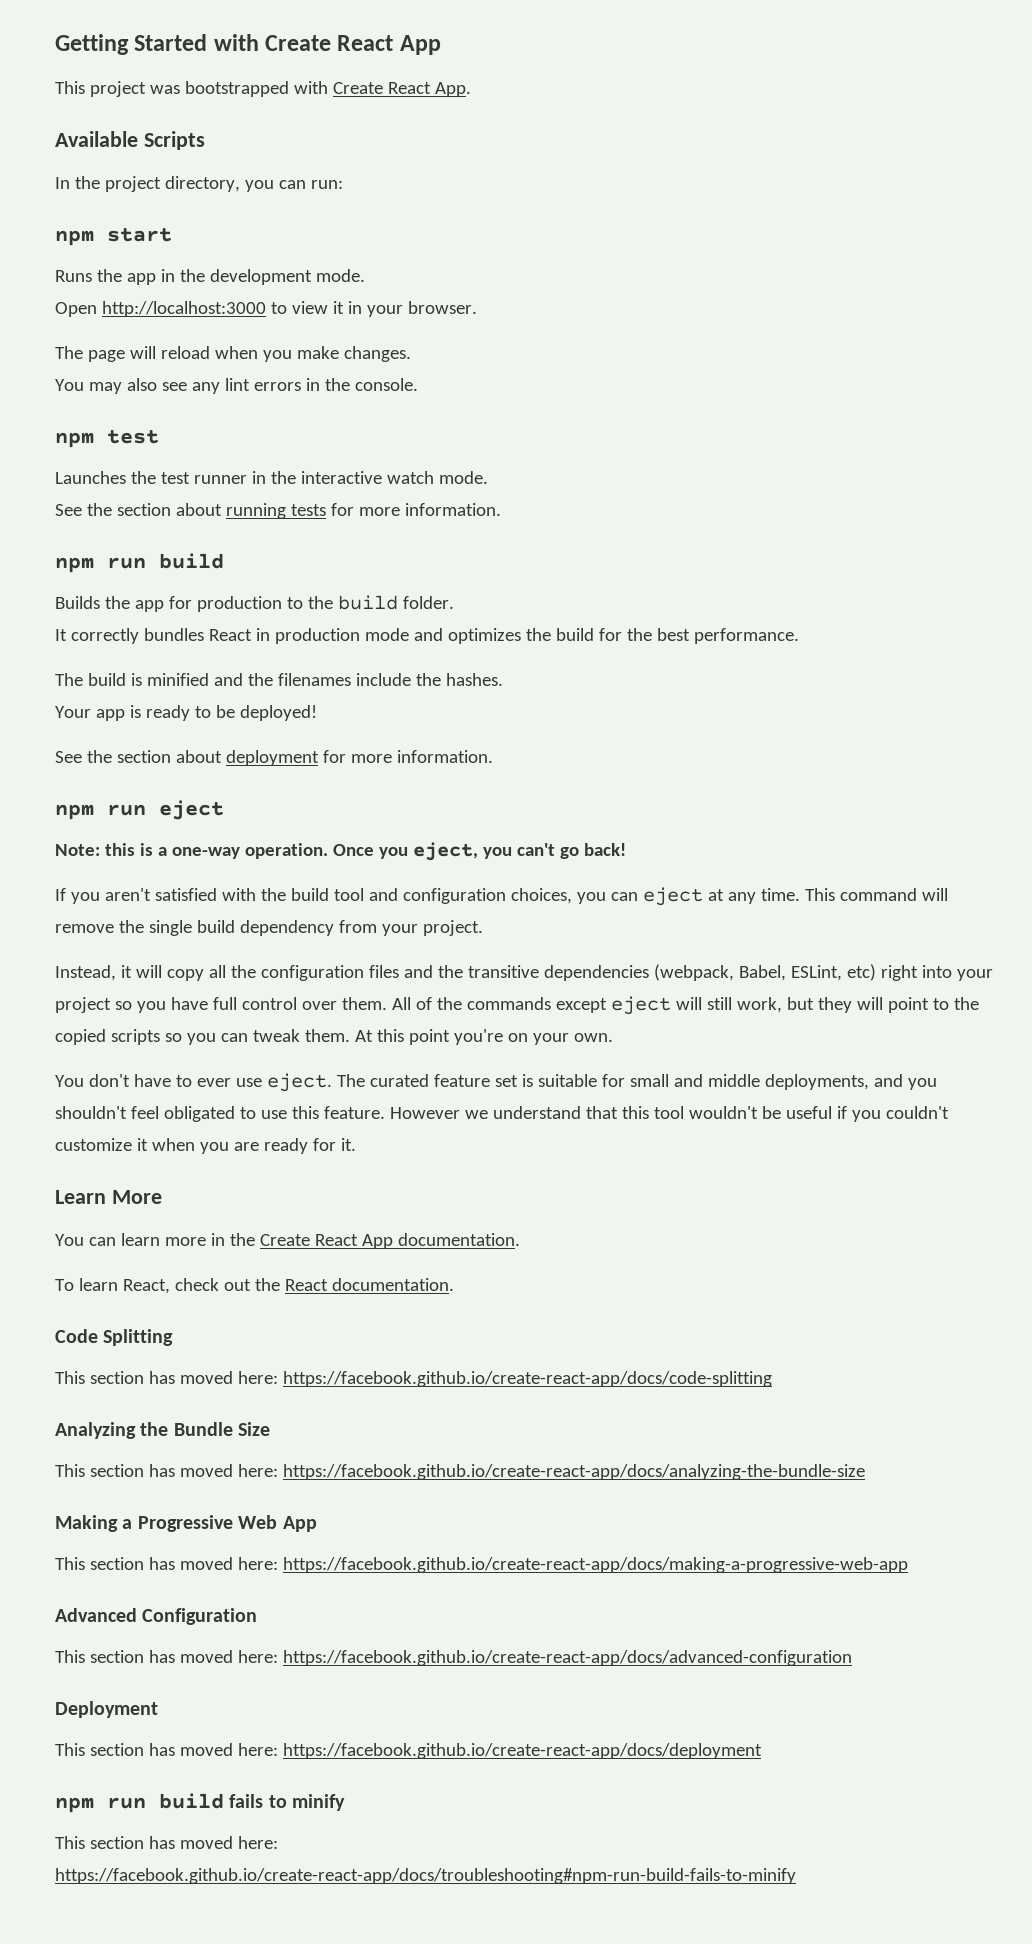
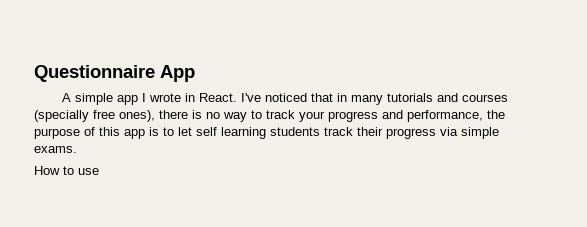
- Getting Started with Create React App
- This project was bootstrapped with Create React App.
- Available Scripts
- In the project directory, you can run:
- npm start
- Runs the app in the development mode.
- Open http://localhost:3000 to view it in your browser.
- The page will reload when you make changes.
- You may also see any lint errors in the console.
- npm test
- Launches the test runner in the interactive watch mode.
- See the section about running tests for more information.
- npm run build
- Builds the app for production to the build folder.
- It correctly bundles React in production mode and optimizes the build for the best performance.
- The build is minified and the filenames include the hashes.
- Your app is ready to be deployed!
- See the section about deployment for more information.
- npm run eject
- Note: this is a one-way operation. Once you eject, you can't go back!
- If you aren't satisfied with the build tool and configuration choices, you can eject at any time. This command will remove the single build dependency from your project.
- Instead, it will copy all the configuration files and the transitive dependencies (webpack, Babel, ESLint, etc) right into your project so you have full control over them. All of the commands except eject will still work, but they will point to the copied scripts so you can tweak them. At this point you're on your own.
- You don't have to ever use eject. The curated feature set is suitable for small and middle deployments, and you shouldn't feel obligated to use this feature. However we understand that this tool wouldn't be useful if you couldn't customize it when you are ready for it.
- Learn More
- You can learn more in the Create React App documentation.
- To learn React, check out the React documentation.
- Code Splitting
- This section has moved here: https://facebook.github.io/create-react-app/docs/code-splitting
- Analyzing the Bundle Size
- This section has moved here: https://facebook.github.io/create-react-app/docs/analyzing-the-bundle-size
- Making a Progressive Web App
- This section has moved here: https://facebook.github.io/create-react-app/docs/making-a-progressive-web-app
- Advanced Configuration
- This section has moved here: https://facebook.github.io/create-react-app/docs/advanced-configuration
- Deployment
- This section has moved here: https://facebook.github.io/create-react-app/docs/deployment
- npm run build fails to minify
- This section has moved here: https://facebook.github.io/create-react-app/docs/troubleshooting#npm-run-build-fails-to-minify
+ Questionnaire App
+ A simple app I wrote in React. I've noticed that in many tutorials and courses (specially free ones), there is no way to track your progress and performance, the purpose of this app is to let self learning students track their progress via simple exams.
+ How to use

